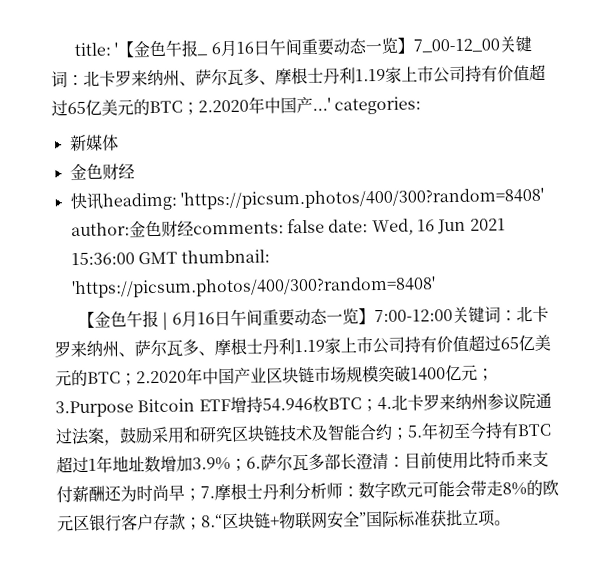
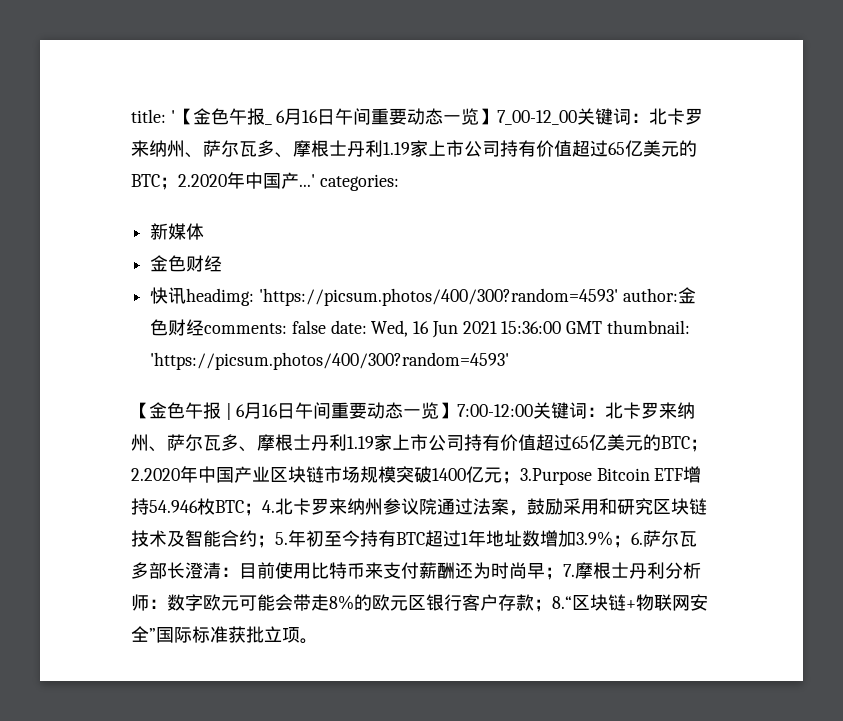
- 快讯headimg: 'https://picsum.photos/400/300?random=8408' author:金色财经comments: false date: Wed, 16 Jun 2021 15:36:00 GMT thumbnail: 'https://picsum.photos/400/300?random=8408'
+ 快讯headimg: 'https://picsum.photos/400/300?random=4593' author:金色财经comments: false date: Wed, 16 Jun 2021 15:36:00 GMT thumbnail: 'https://picsum.photos/400/300?random=4593'

